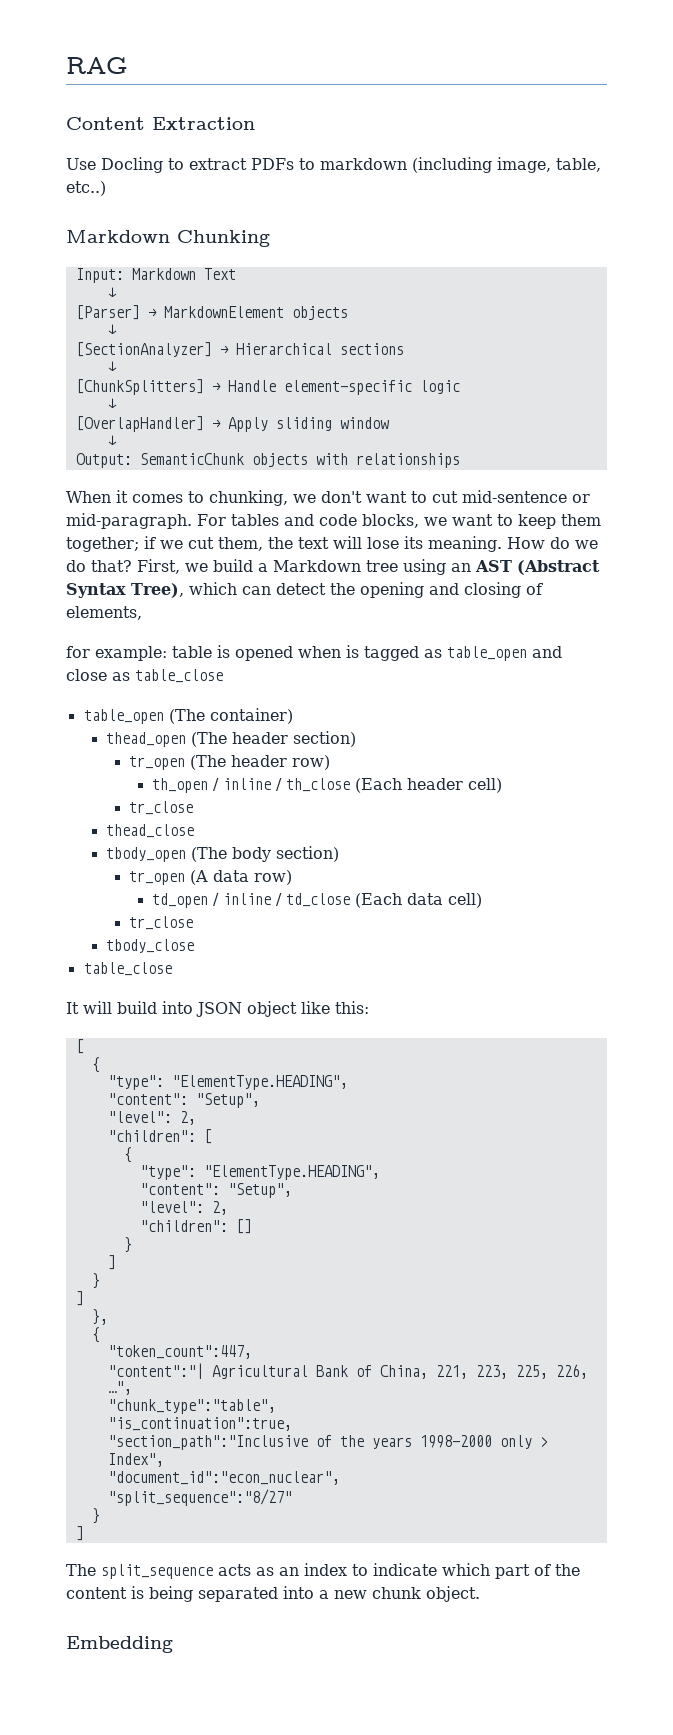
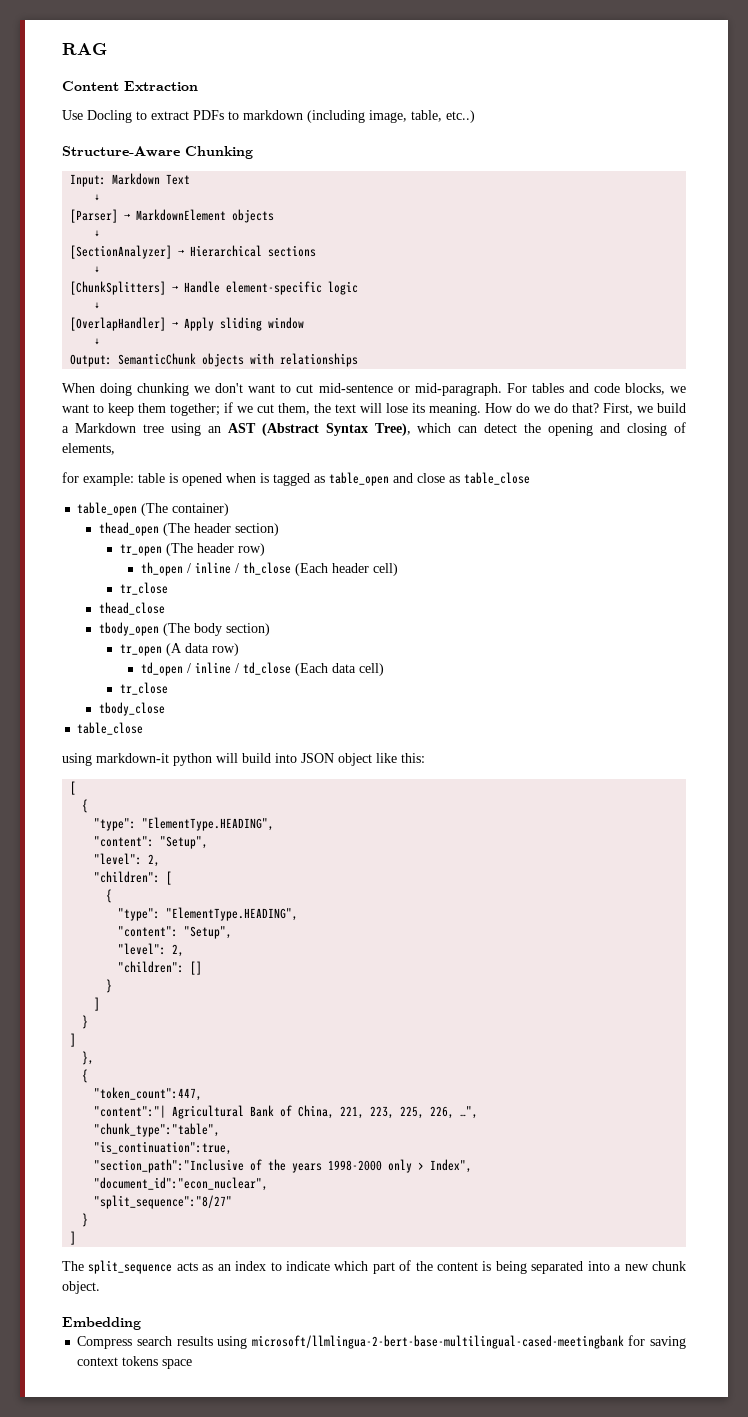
- Markdown Chunking
+ Structure-Aware Chunking
- When it comes to chunking, we don't want to cut mid-sentence or mid-paragraph.
+ When doing chunking we don't want to cut mid-sentence or mid-paragraph.
- It will build into JSON object like this:
+ using markdown-it python will build into JSON object like this:
+ Compress search results using microsoft/llmlingua-2-bert-base-multilingual-cased-meetingbank for saving context tokens space

